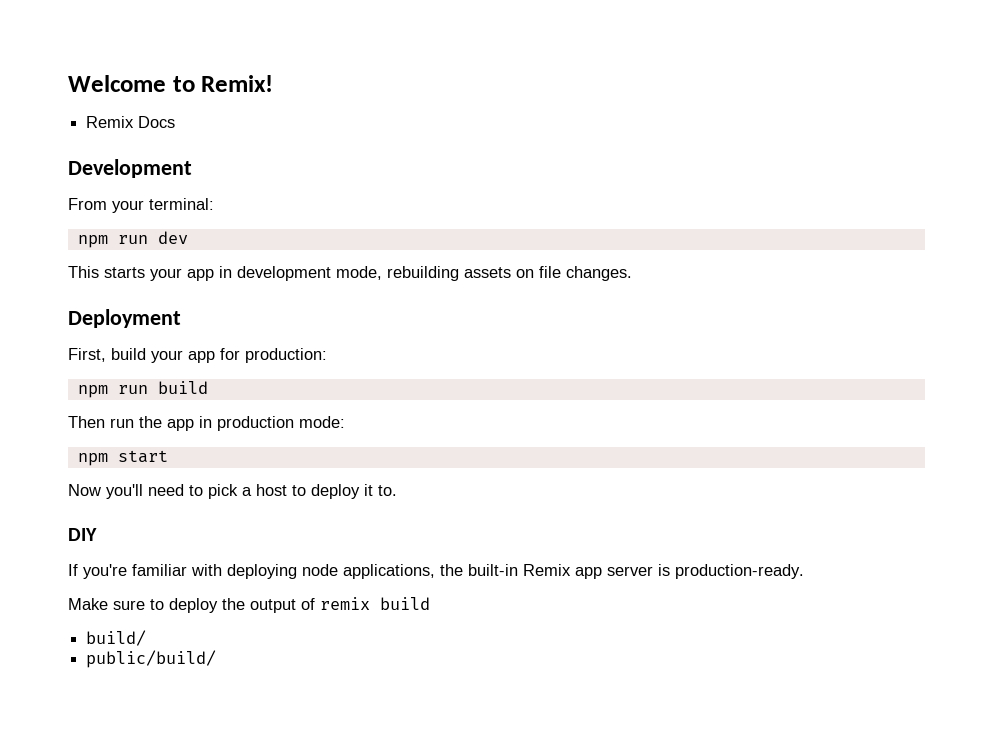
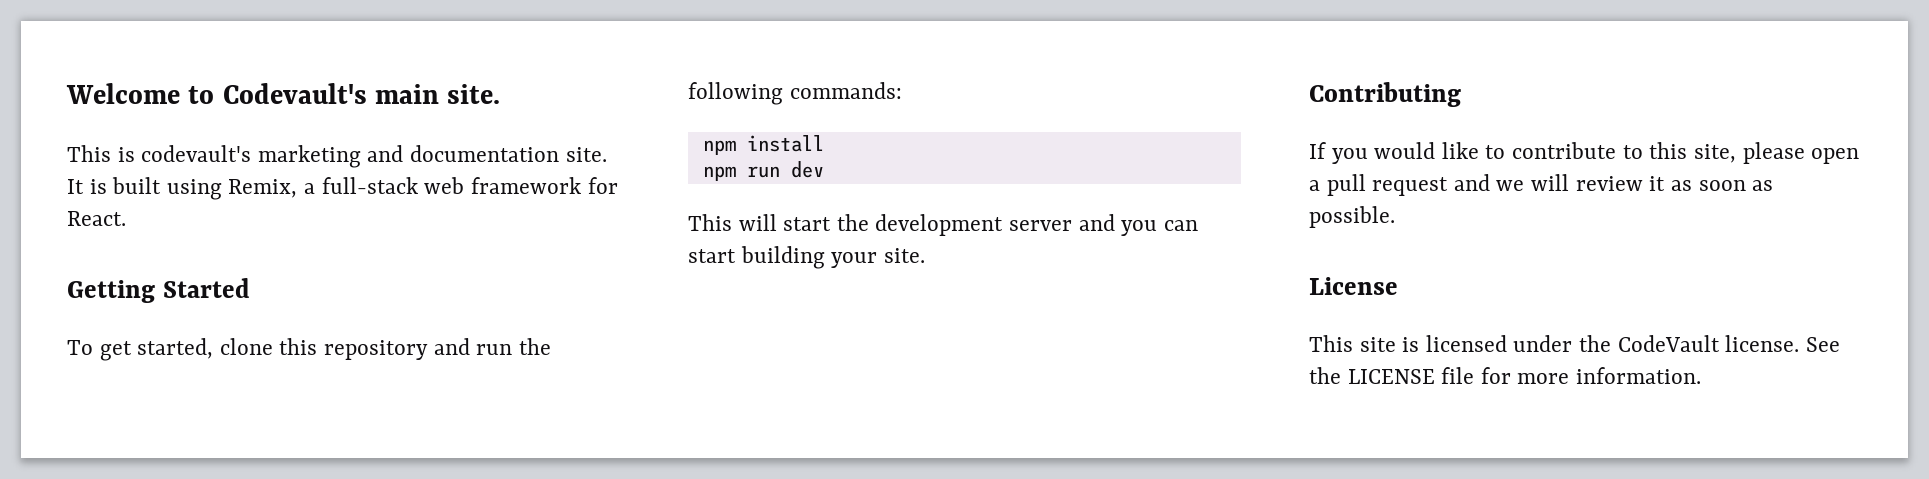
- Welcome to Remix!
- Remix Docs
- Development
- From your terminal:
+ Welcome to Codevault's main site.
+ This is codevault's marketing and documentation site. It is built using Remix, a full-stack web framework for React.
+ Getting Started
+ To get started, clone this repository and run the following commands:
+ npm install
  npm run dev
- This starts your app in development mode, rebuilding assets on file changes.
- Deployment
- First, build your app for production:
- npm run build
- Then run the app in production mode:
- npm start
- Now you'll need to pick a host to deploy it to.
- DIY
- If you're familiar with deploying node applications, the built-in Remix app server is production-ready.
- Make sure to deploy the output of remix build
- build/
- public/build/
+ This will start the development server and you can start building your site.
+ Contributing
+ If you would like to contribute to this site, please open a pull request and we will review it as soon as possible.
+ License
+ This site is licensed under the CodeVault license. See the LICENSE file for more information.

